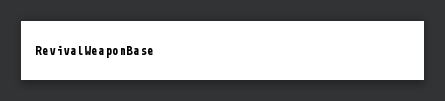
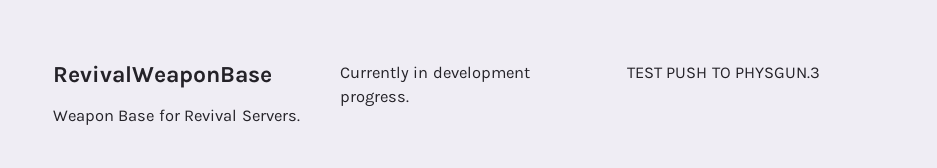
+ Weapon Base for Revival Servers. Currently in development progress.
+ TEST PUSH TO PHYSGUN.3

